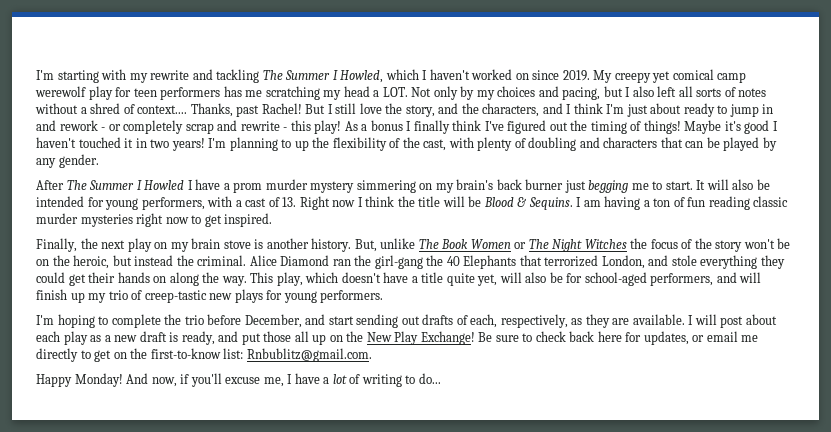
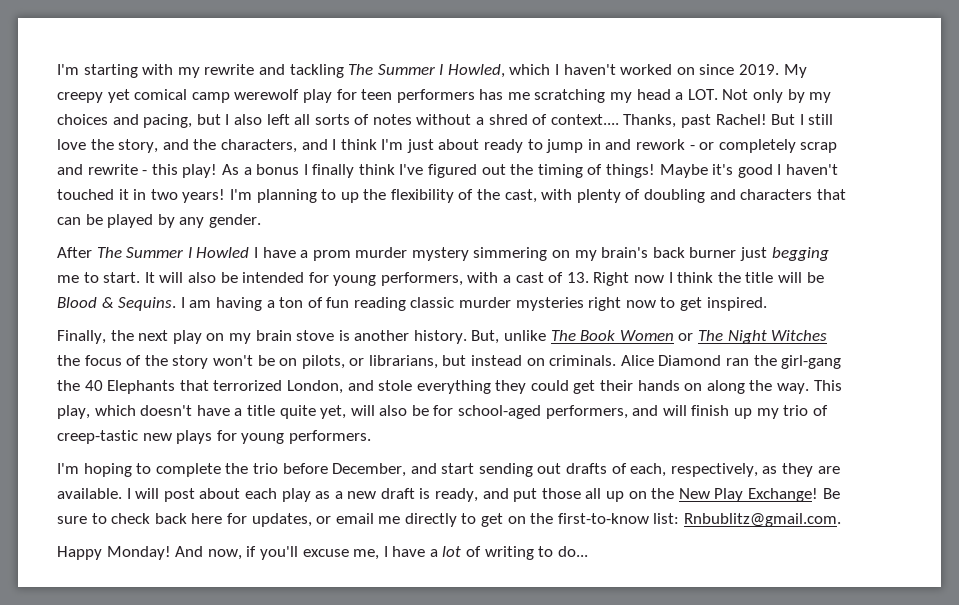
- But, unlike The Book Women or The Night Witches the focus of the story won't be on the heroic, but instead the criminal.
+ But, unlike The Book Women or The Night Witches the focus of the story won't be on pilots, or librarians, but instead on criminals.

